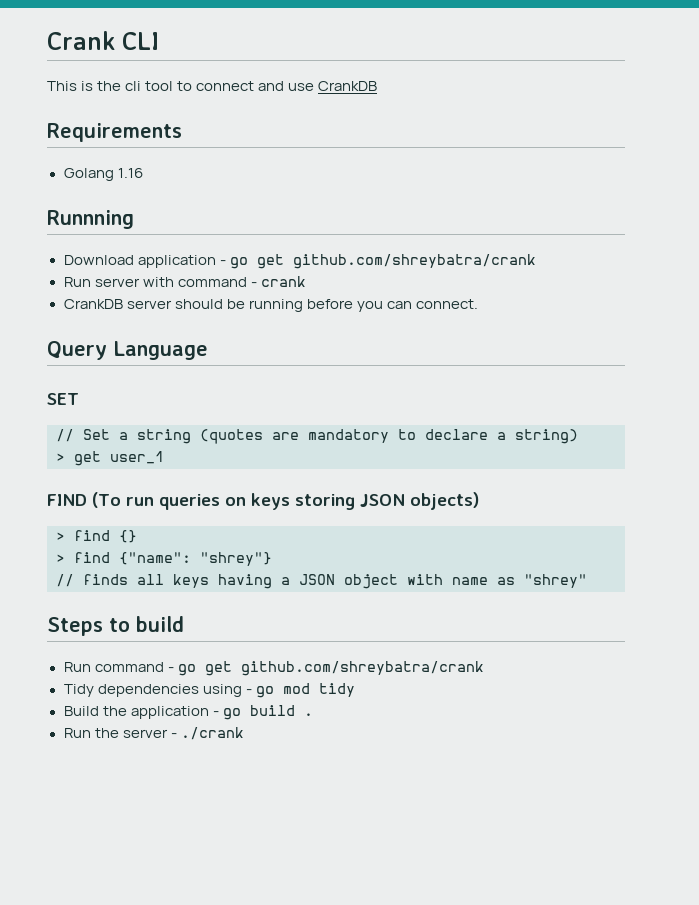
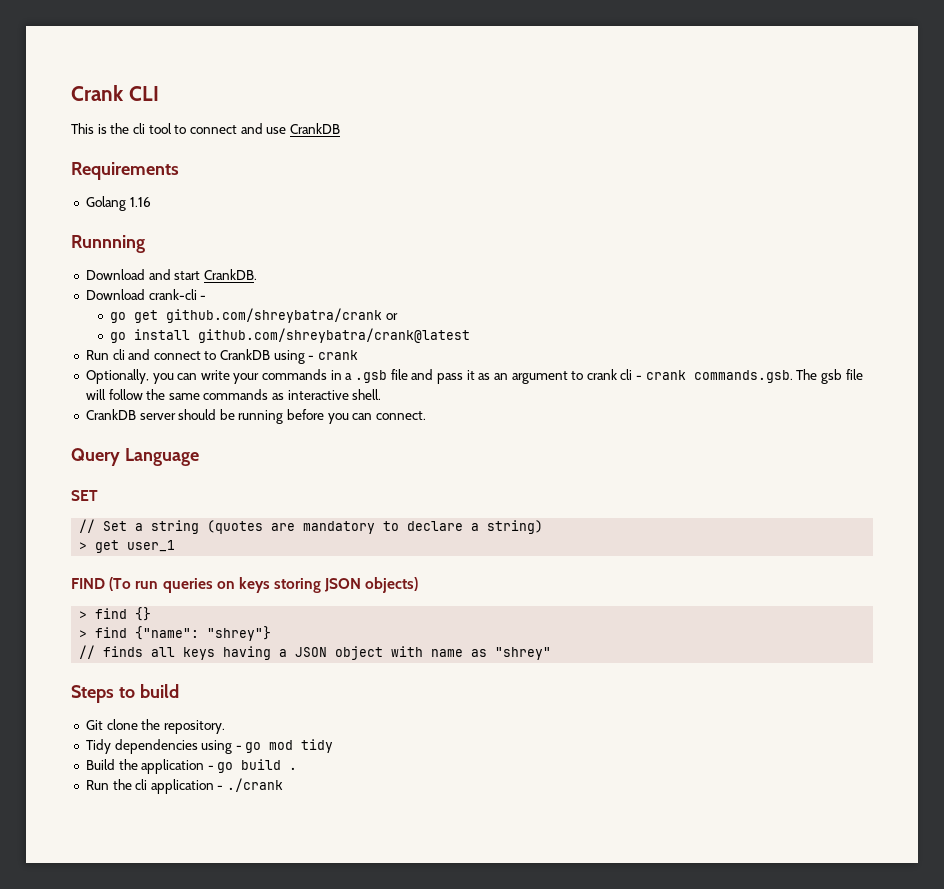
- Download application - go get github.com/shreybatra/crank
- Run server with command - crank
+ Download and start CrankDB.
+ Download crank-cli -
+ go get github.com/shreybatra/crank or
+ go install github.com/shreybatra/crank@latest
+ Run cli and connect to CrankDB using - crank
+ Optionally, you can write your commands in a .gsb file and pass it as an argument to crank cli - crank commands.gsb. The gsb file will follow the same commands as interactive shell.
- Run command - go get github.com/shreybatra/crank
+ Git clone the repository.
- Run the server - ./crank
+ Run the cli application - ./crank

